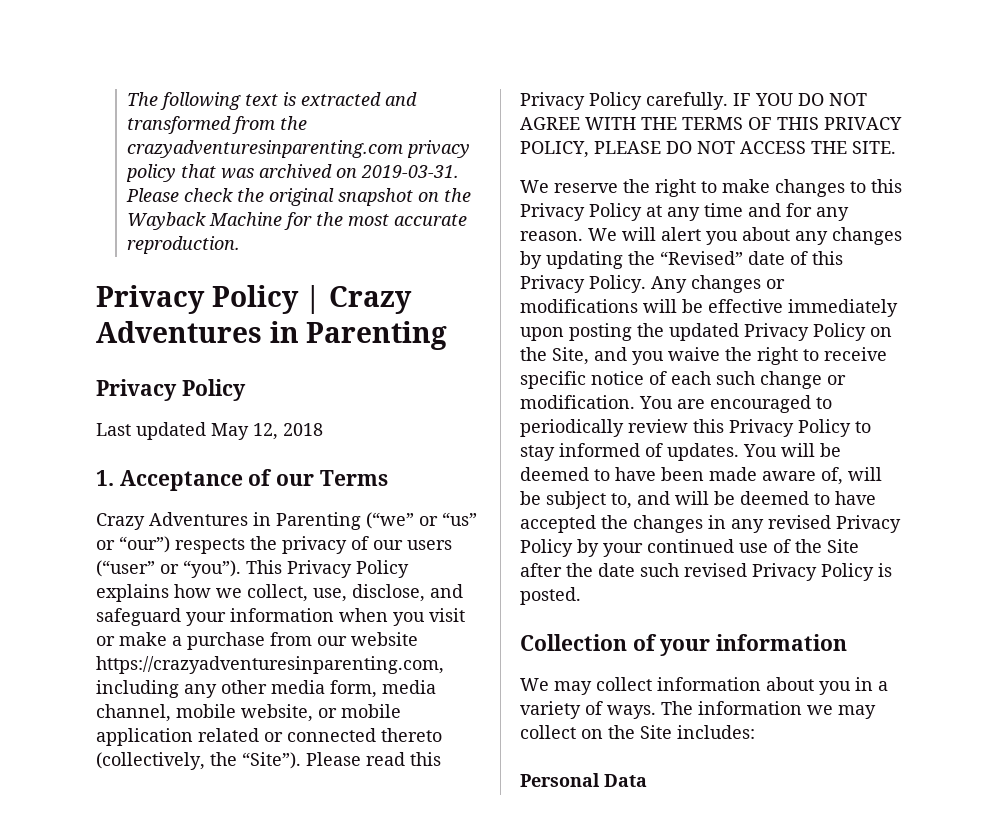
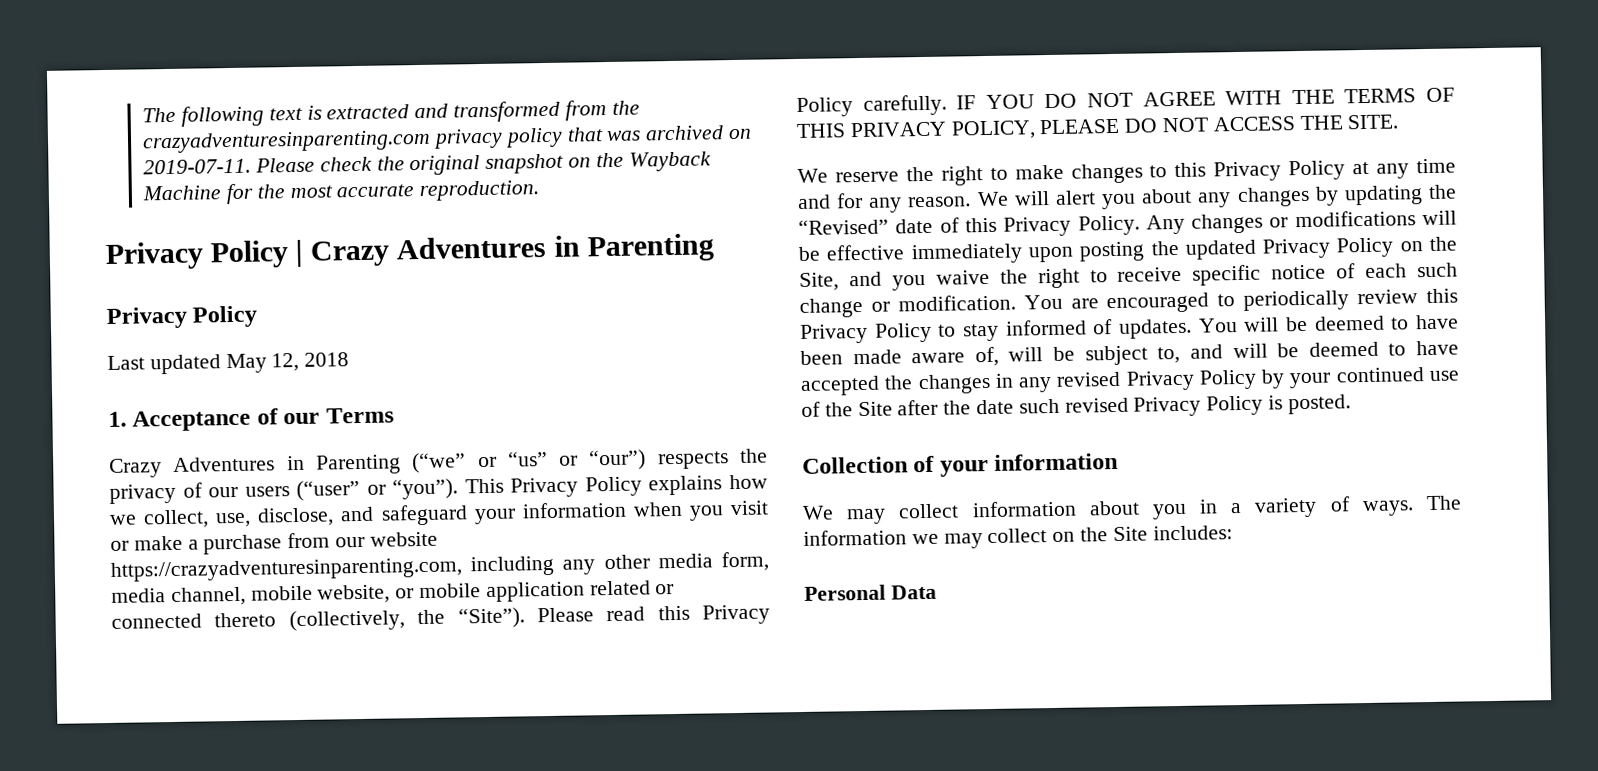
- The following text is extracted and transformed from the crazyadventuresinparenting.com privacy policy that was archived on 2019-03-31.
+ The following text is extracted and transformed from the crazyadventuresinparenting.com privacy policy that was archived on 2019-07-11.

